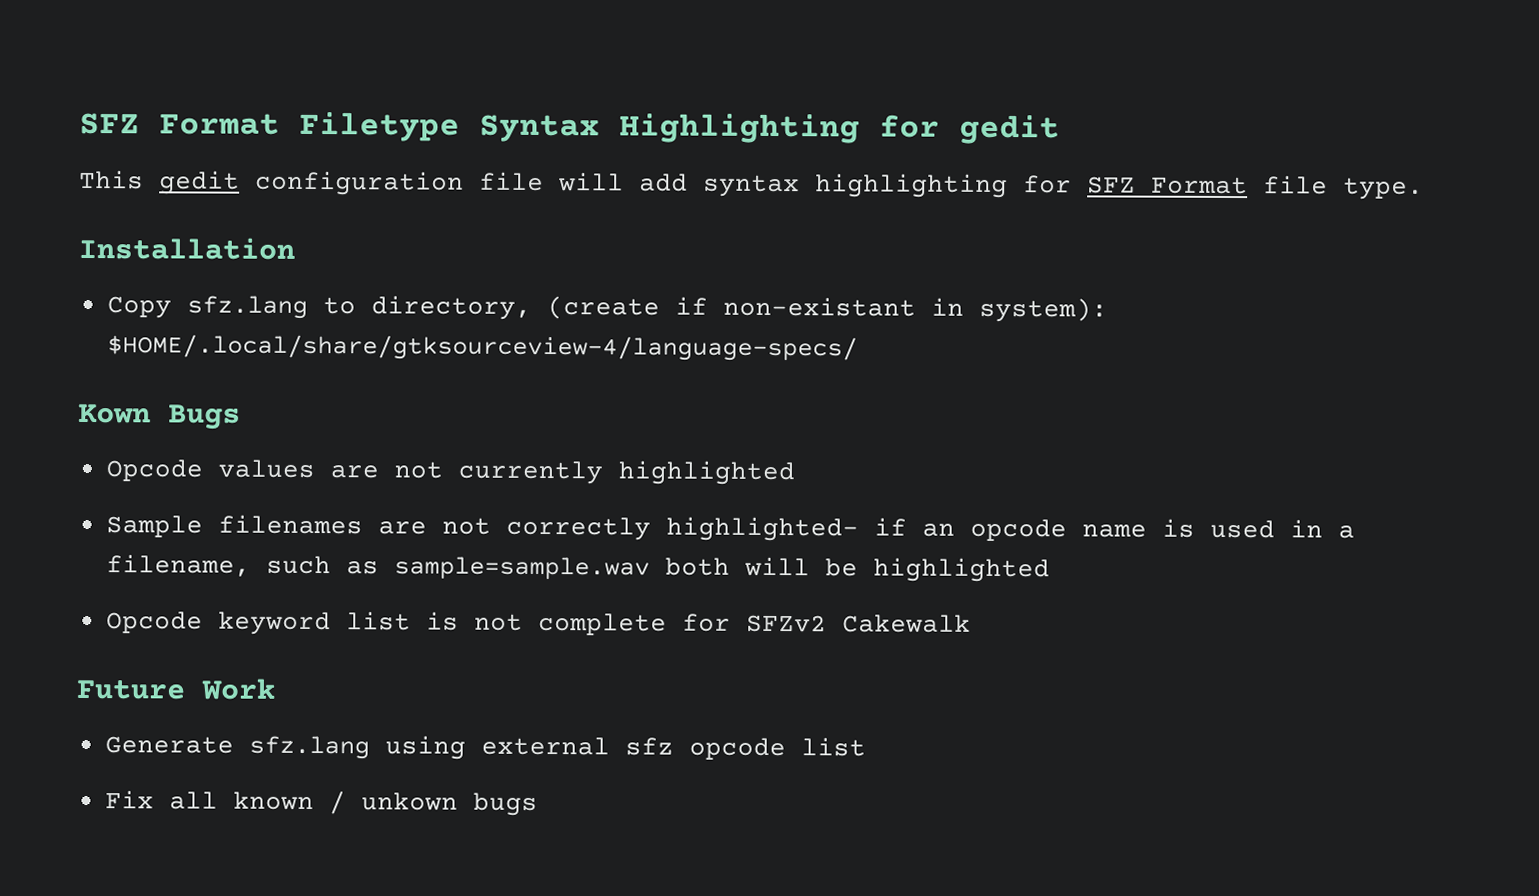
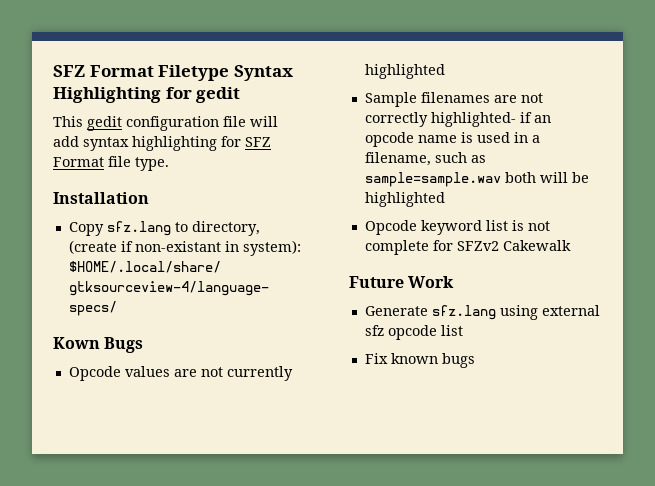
- Fix all known / unkown bugs
+ Fix known bugs

